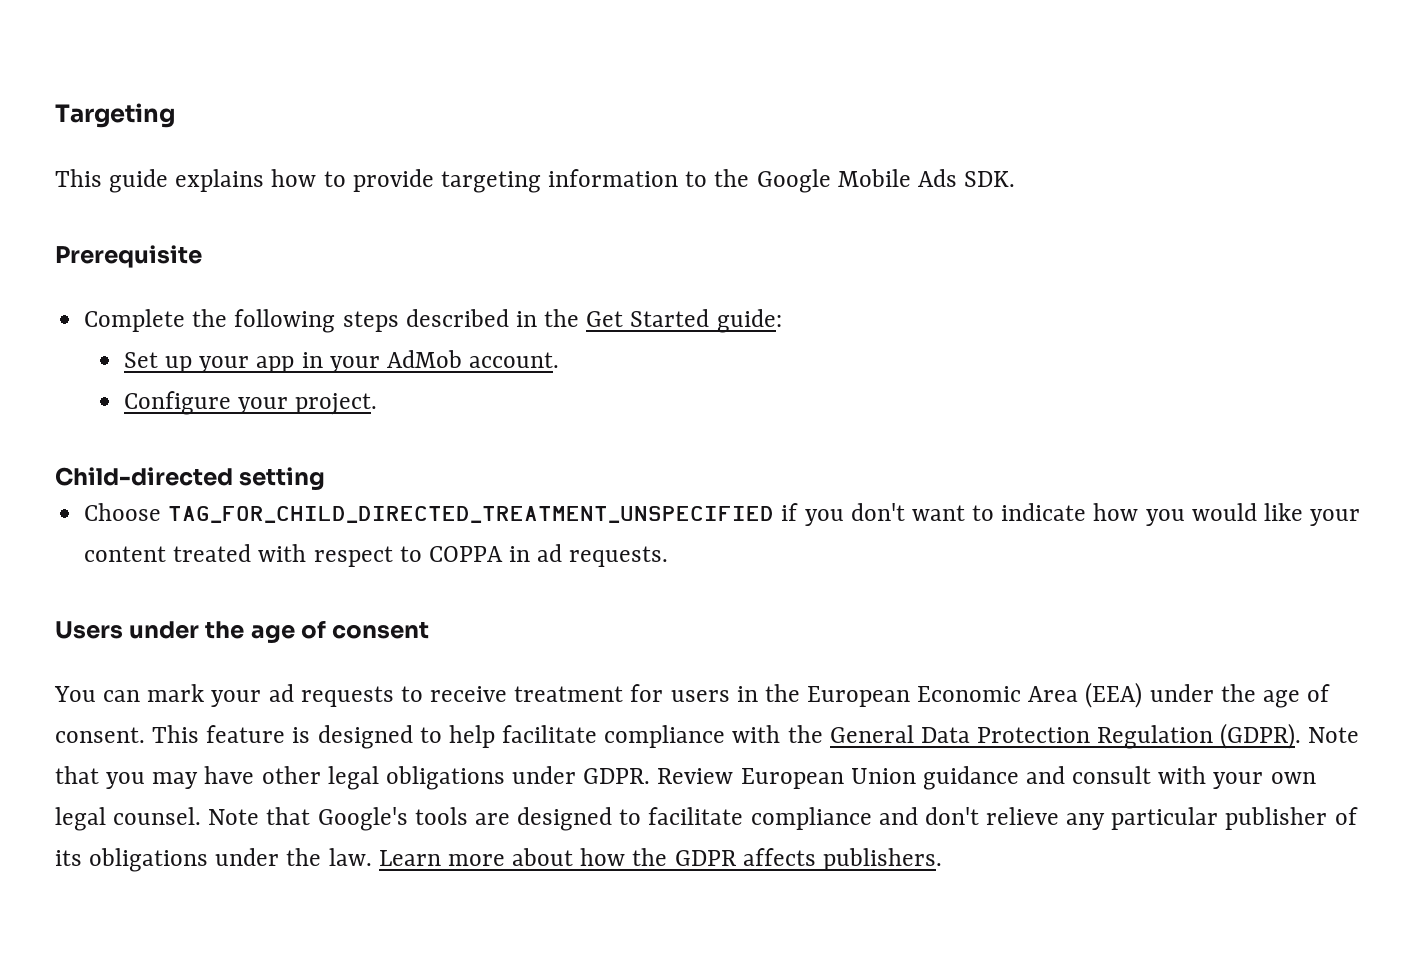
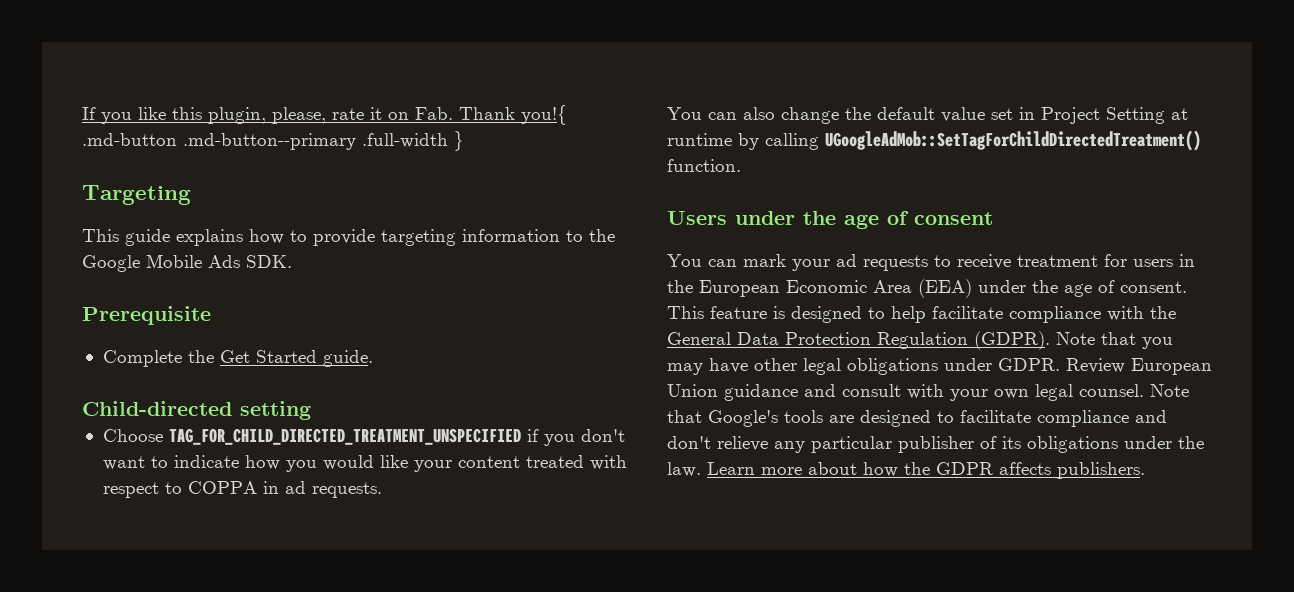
+ If you like this plugin, please, rate it on Fab. Thank you!{ .md-button .md-button--primary .full-width }
- Complete the following steps described in the Get Started guide:
- Set up your app in your AdMob account.
- Configure your project.
+ Complete the Get Started guide.
+ You can also change the default value set in Project Setting at runtime by calling UGoogleAdMob::SetTagForChildDirectedTreatment() function.

